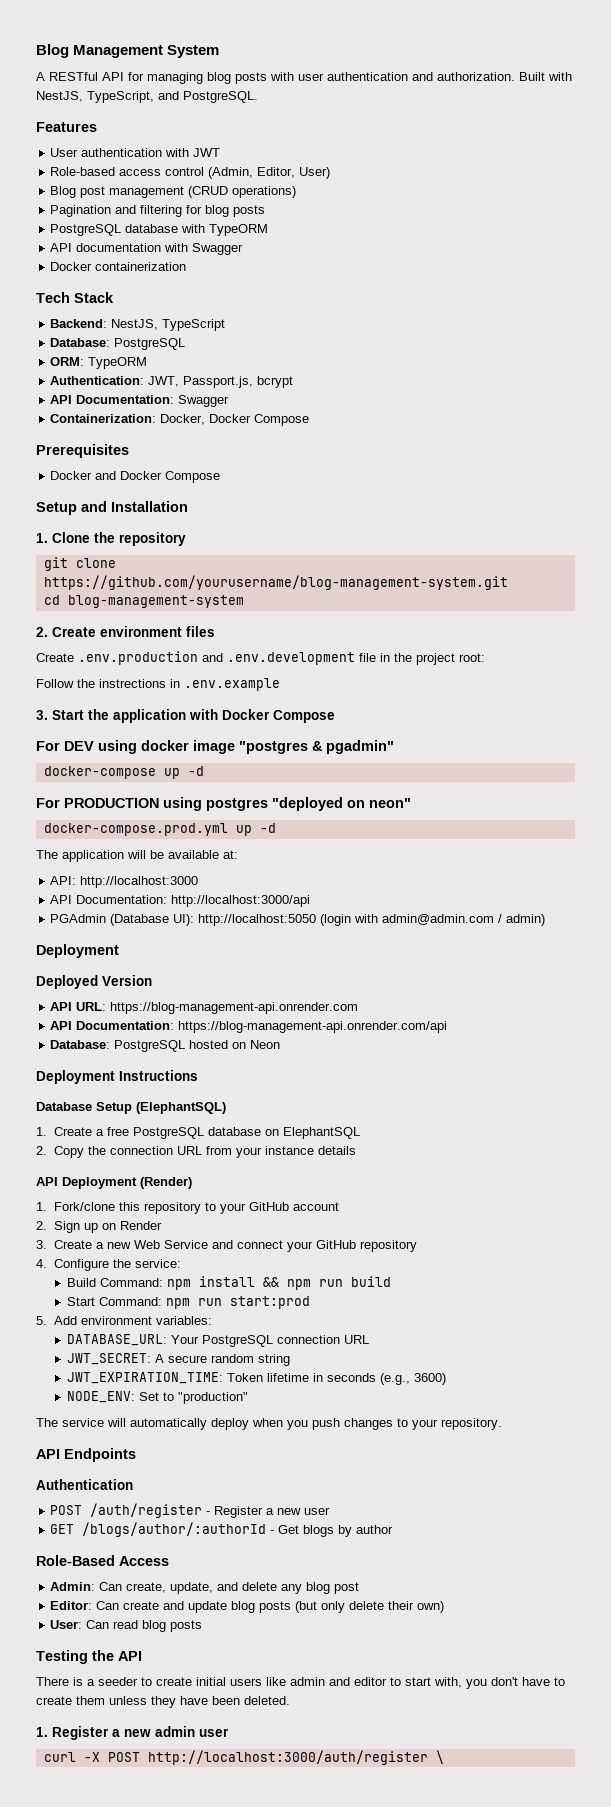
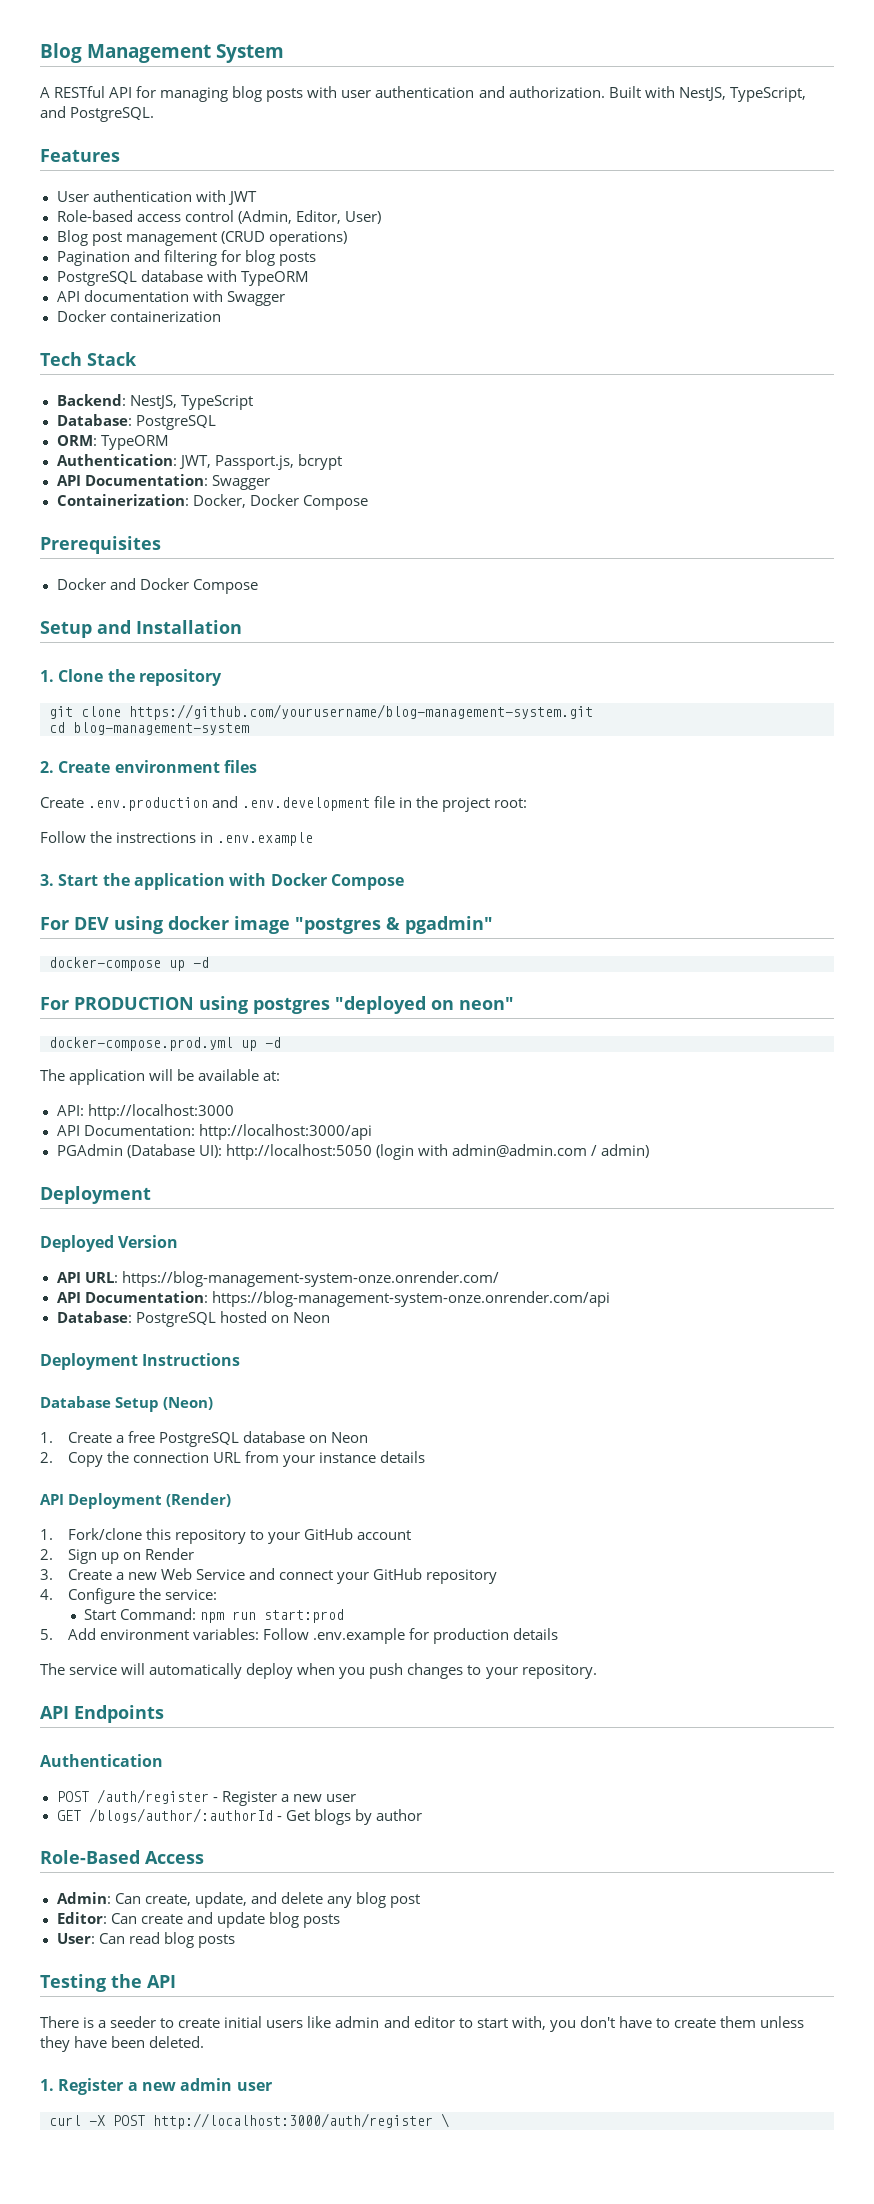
- API URL: https://blog-management-api.onrender.com
- API Documentation: https://blog-management-api.onrender.com/api
+ API URL: https://blog-management-system-onze.onrender.com/
+ API Documentation: https://blog-management-system-onze.onrender.com/api
- Database Setup (ElephantSQL)
+ Database Setup (Neon)
- 1. Create a free PostgreSQL database on ElephantSQL
+ 1. Create a free PostgreSQL database on Neon
- Build Command: npm install && npm run build
- 5. Add environment variables:
- DATABASE_URL: Your PostgreSQL connection URL
- JWT_SECRET: A secure random string
- JWT_EXPIRATION_TIME: Token lifetime in seconds (e.g., 3600)
- NODE_ENV: Set to "production"
+ 5. Add environment variables: Follow .env.example for production details
- Editor: Can create and update blog posts (but only delete their own)
+ Editor: Can create and update blog posts

